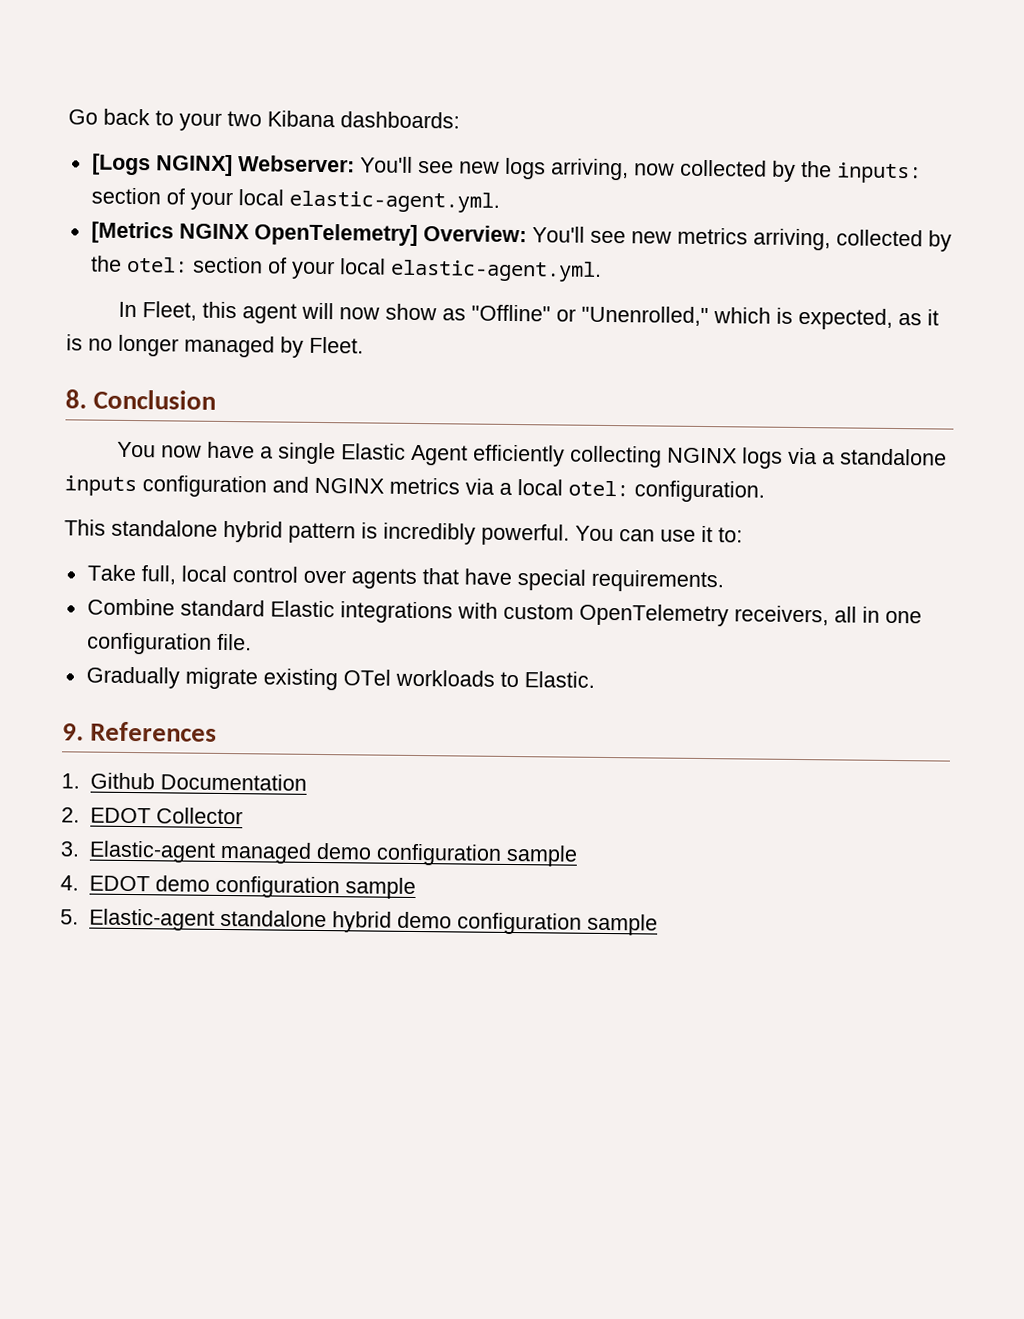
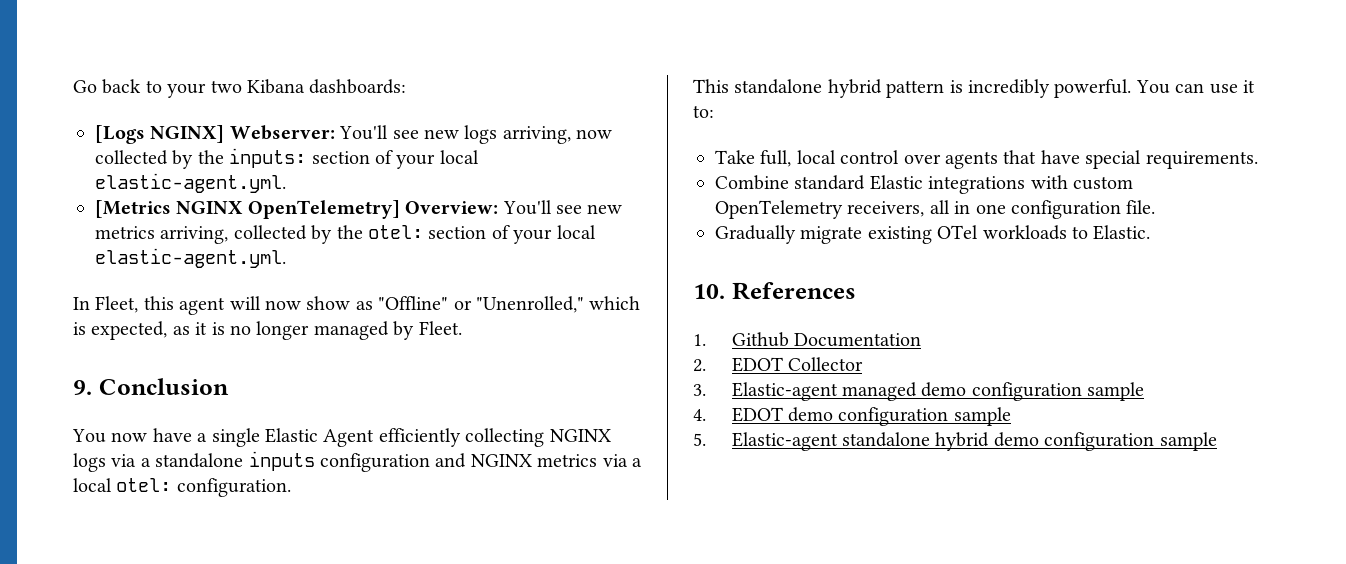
- 8. Conclusion
+ 9. Conclusion
- 9. References
+ 10. References

